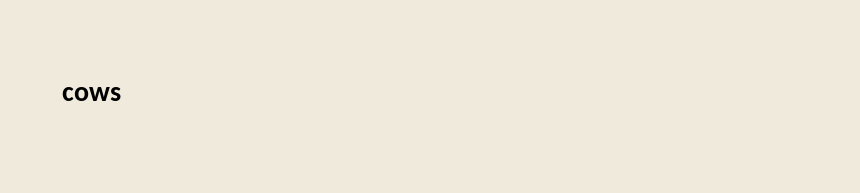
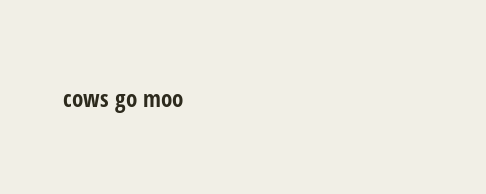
- cows
+ cows go moo

